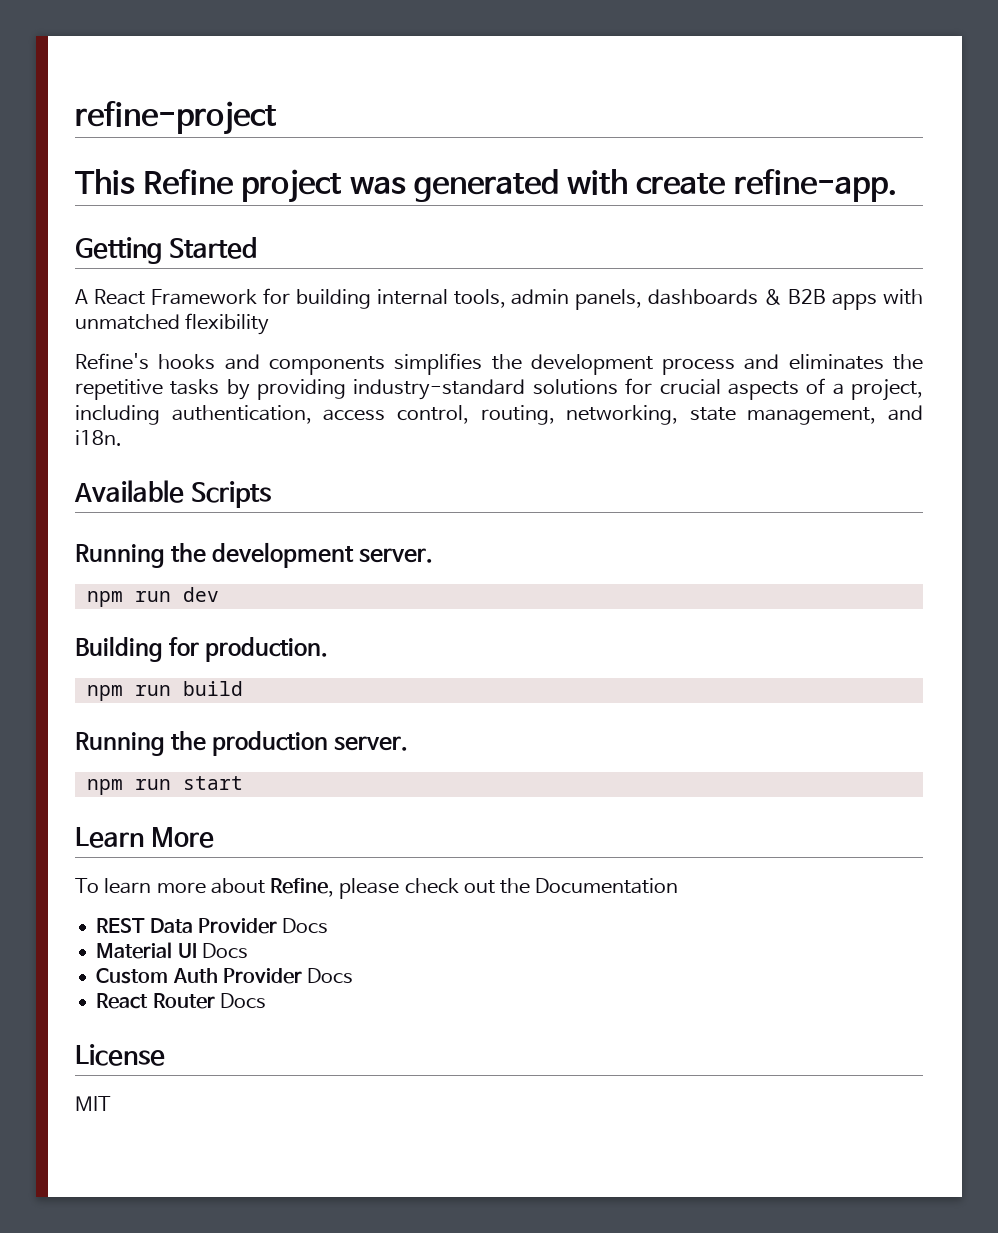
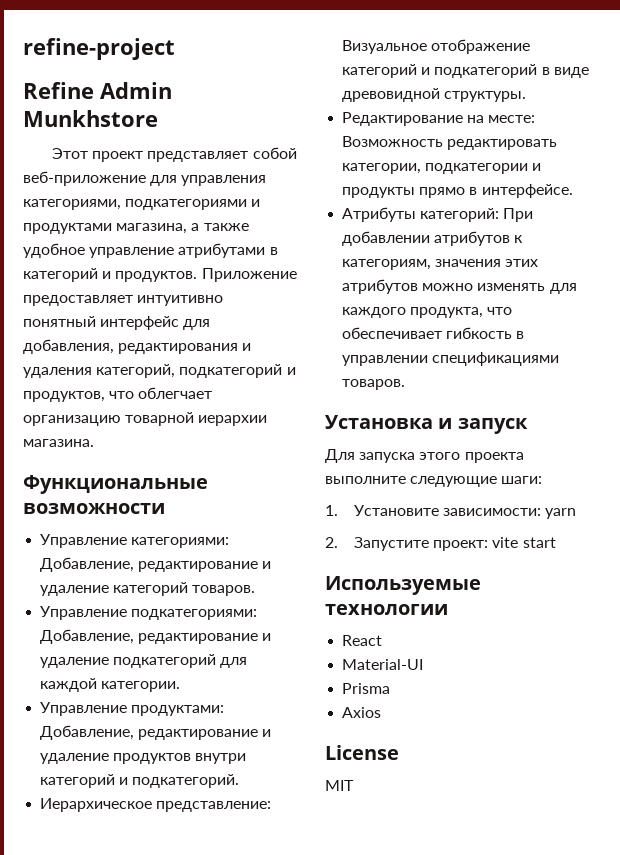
- This Refine project was generated with create refine-app.
- Getting Started
- A React Framework for building internal tools, admin panels, dashboards & B2B apps with unmatched flexibility
- Refine's hooks and components simplifies the development process and eliminates the repetitive tasks by providing industry-standard solutions for crucial aspects of a project, including authentication, access control, routing, networking, state management, and i18n.
- Available Scripts
- Running the development server.
- npm run dev
- Building for production.
- npm run build
- Running the production server.
- npm run start
- Learn More
- To learn more about Refine, please check out the Documentation
- REST Data Provider Docs
- Material UI Docs
- Custom Auth Provider Docs
- React Router Docs
+ Refine Admin Munkhstore
+ Этот проект представляет собой веб-приложение для управления категориями, подкатегориями и продуктами магазина, а также удобное управление атрибутами в категорий и продуктов. Приложение предоставляет интуитивно понятный интерфейс для добавления, редактирования и удаления категорий, подкатегорий и продуктов, что облегчает организацию товарной иерархии магазина.
+ Функциональные возможности
+ Управление категориями: Добавление, редактирование и удаление категорий товаров.
+ Управление подкатегориями: Добавление, редактирование и удаление подкатегорий для каждой категории.
+ Управление продуктами: Добавление, редактирование и удаление продуктов внутри категорий и подкатегорий.
+ Иерархическое представление: Визуальное отображение категорий и подкатегорий в виде древовидной структуры.
+ Редактирование на месте: Возможность редактировать категории, подкатегории и продукты прямо в интерфейсе.
+ Атрибуты категорий: При добавлении атрибутов к категориям, значения этих атрибутов можно изменять для каждого продукта, что обеспечивает гибкость в управлении спецификациями товаров.
+ Установка и запуск
+ Для запуска этого проекта выполните следующие шаги:
+ 1. Установите зависимости: yarn
+ 2. Запустите проект: vite start
+ Используемые технологии
+ React
+ Material-UI
+ Prisma
+ Axios

